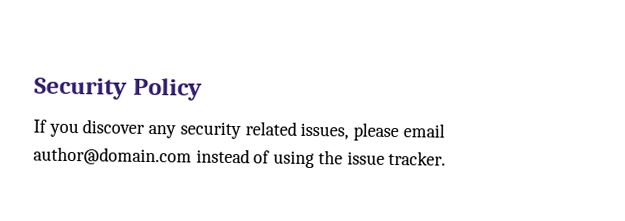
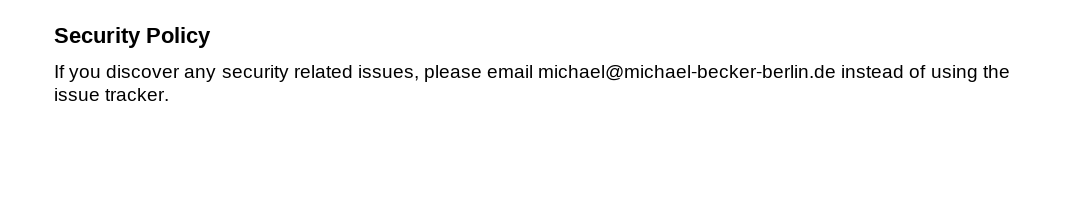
- If you discover any security related issues, please email author@domain.com instead of using the issue tracker.
+ If you discover any security related issues, please email michael@michael-becker-berlin.de instead of using the issue tracker.

